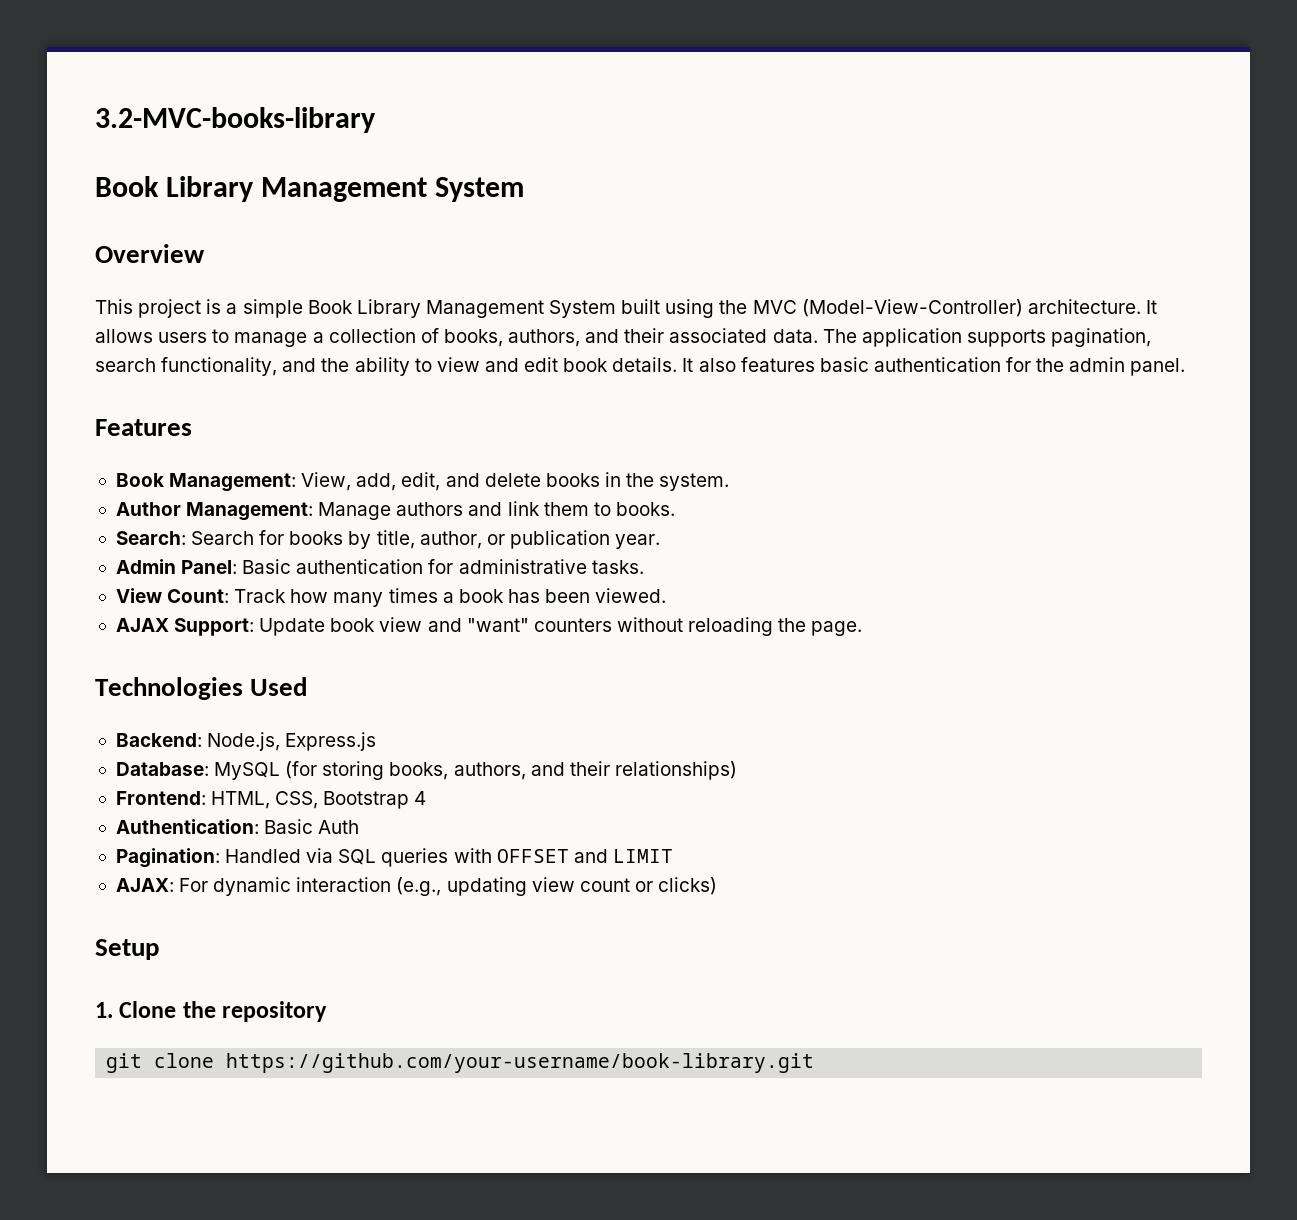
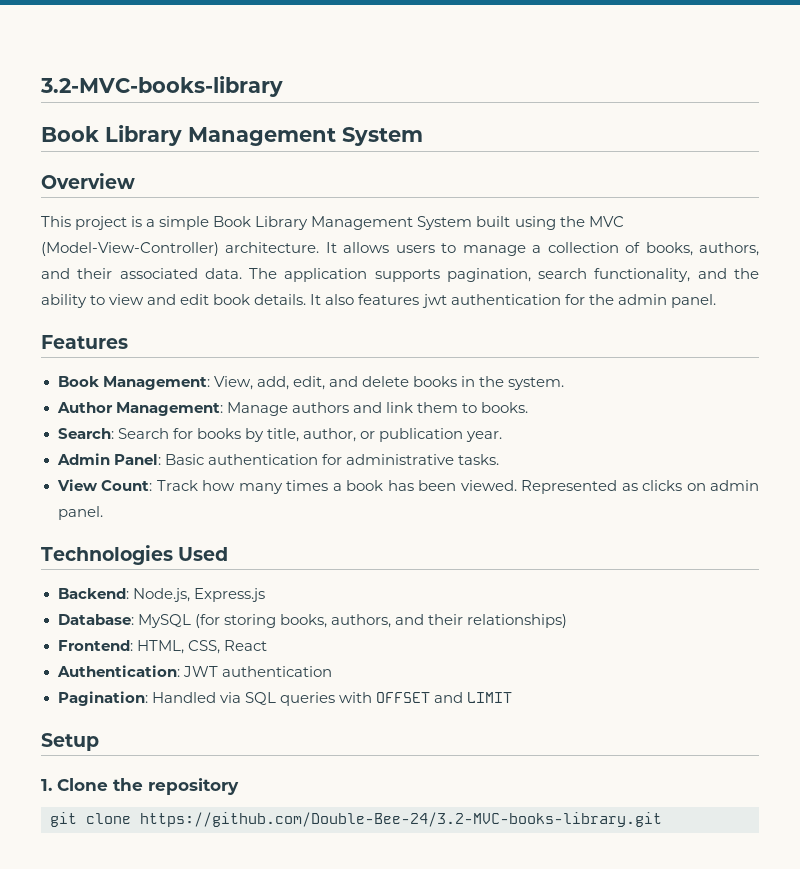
- It also features basic authentication for the admin panel.
+ It also features jwt authentication for the admin panel.
- View Count: Track how many times a book has been viewed.
- AJAX Support: Update book view and "want" counters without reloading the page.
+ View Count: Track how many times a book has been viewed. Represented as clicks on admin panel.
- Frontend: HTML, CSS, Bootstrap 4
+ Frontend: HTML, CSS, React
- Authentication: Basic Auth
+ Authentication: JWT authentication
- AJAX: For dynamic interaction (e.g., updating view count or clicks)
- git clone https://github.com/your-username/book-library.git
+ git clone https://github.com/Double-Bee-24/3.2-MVC-books-library.git

